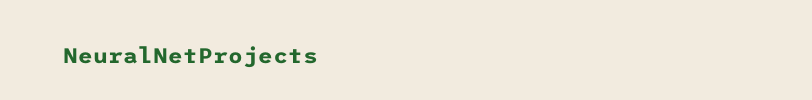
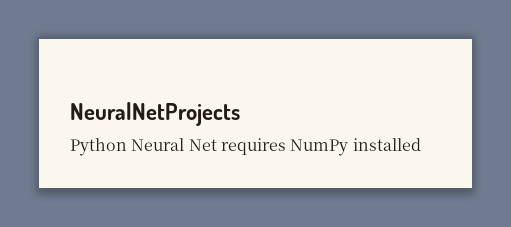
+ Python Neural Net requires NumPy installed

